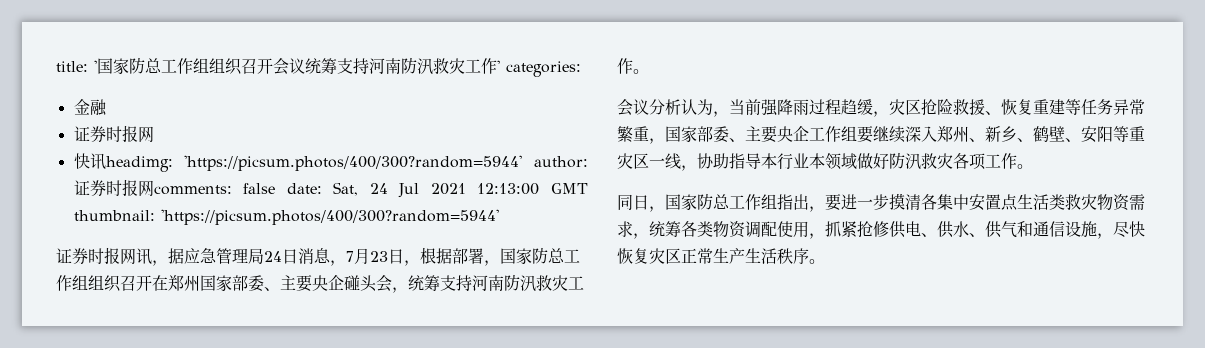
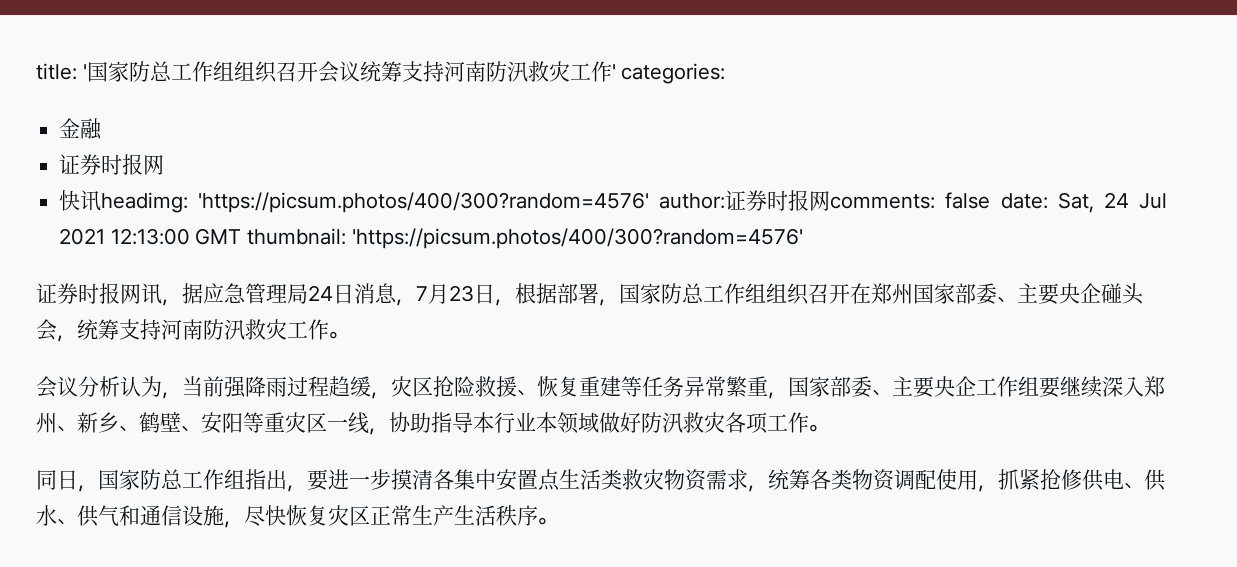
- 快讯headimg: 'https://picsum.photos/400/300?random=5944' author:证券时报网comments: false date: Sat, 24 Jul 2021 12:13:00 GMT thumbnail: 'https://picsum.photos/400/300?random=5944'
+ 快讯headimg: 'https://picsum.photos/400/300?random=4576' author:证券时报网comments: false date: Sat, 24 Jul 2021 12:13:00 GMT thumbnail: 'https://picsum.photos/400/300?random=4576'

